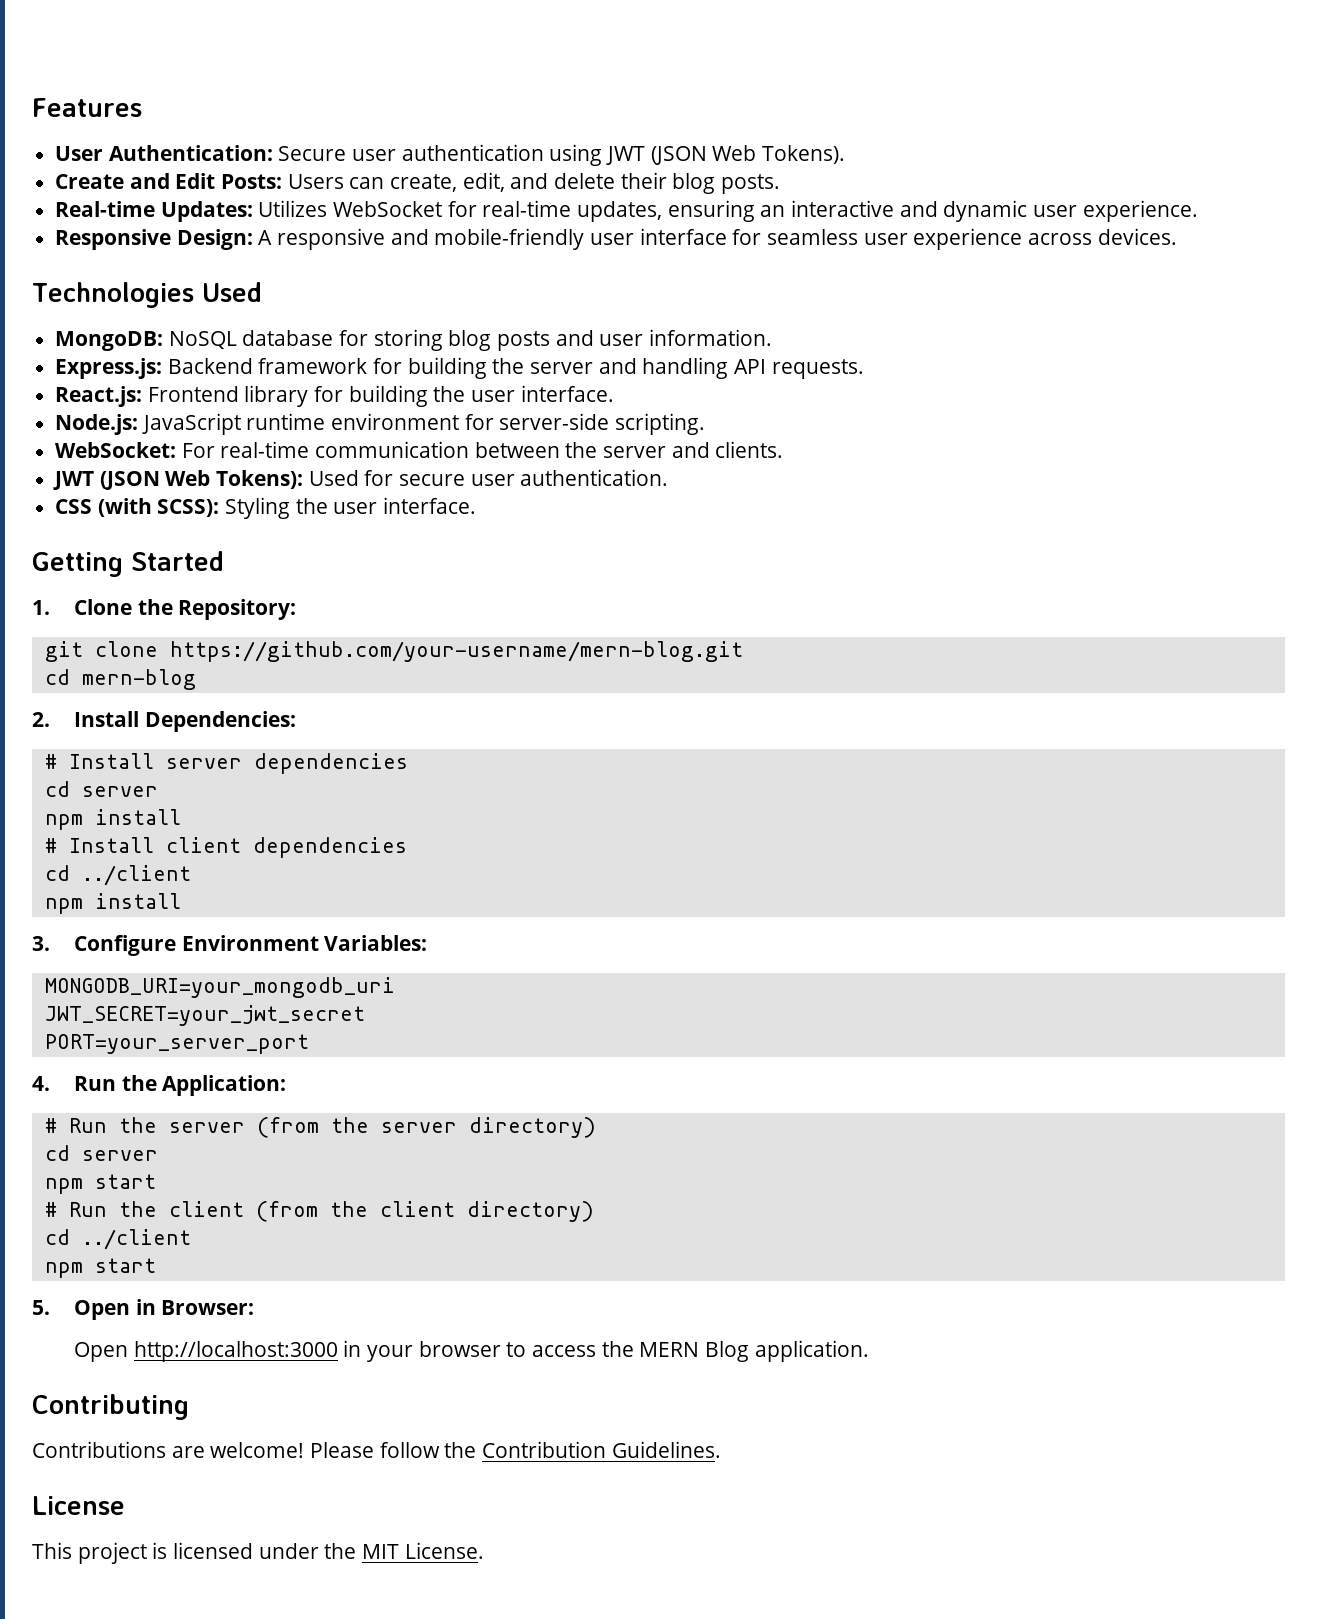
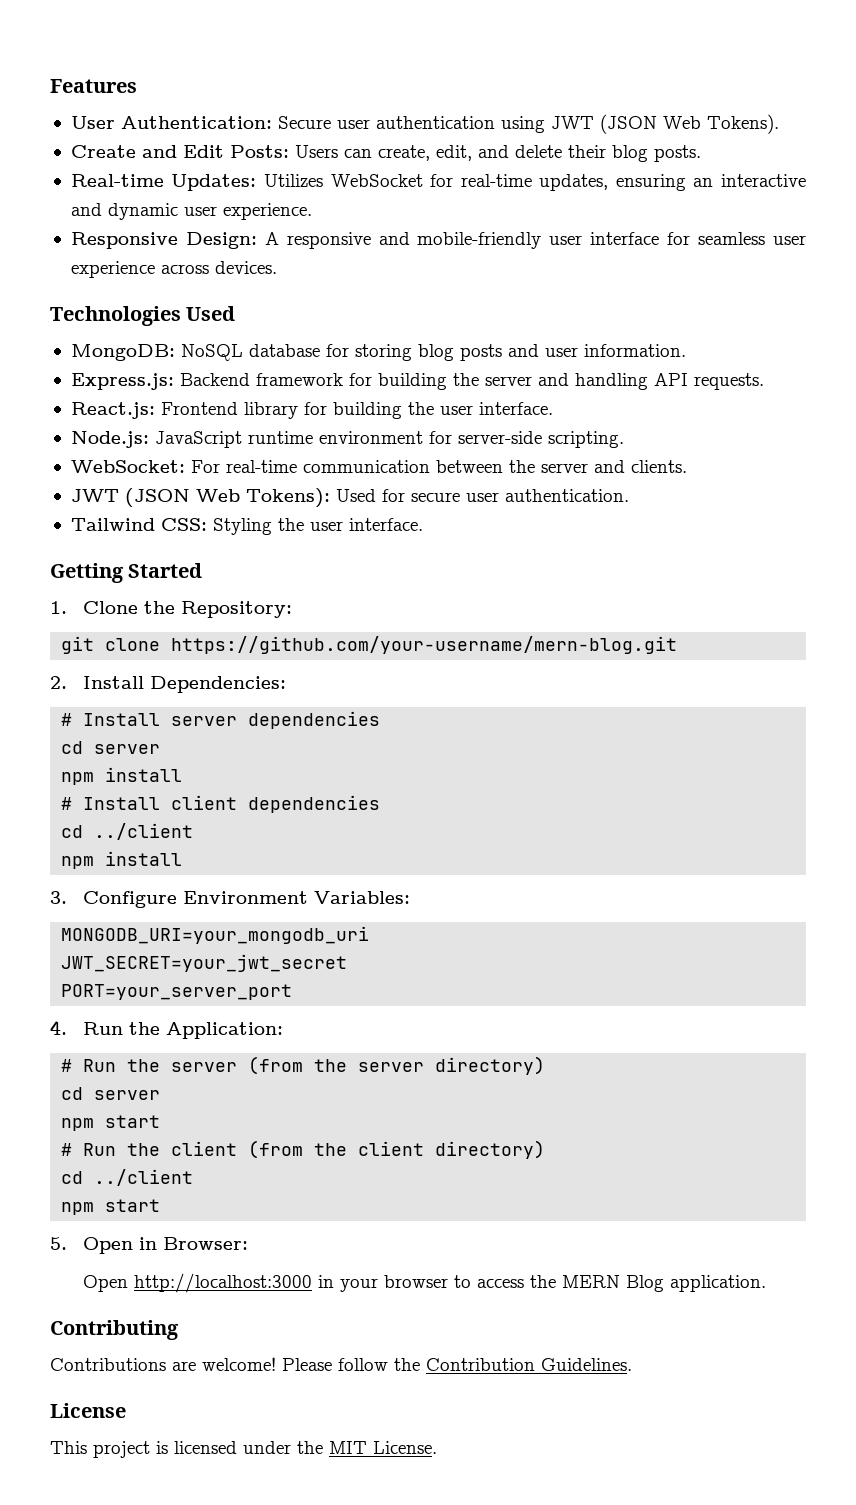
- CSS (with SCSS): Styling the user interface.
+ Tailwind CSS: Styling the user interface.
- cd mern-blog

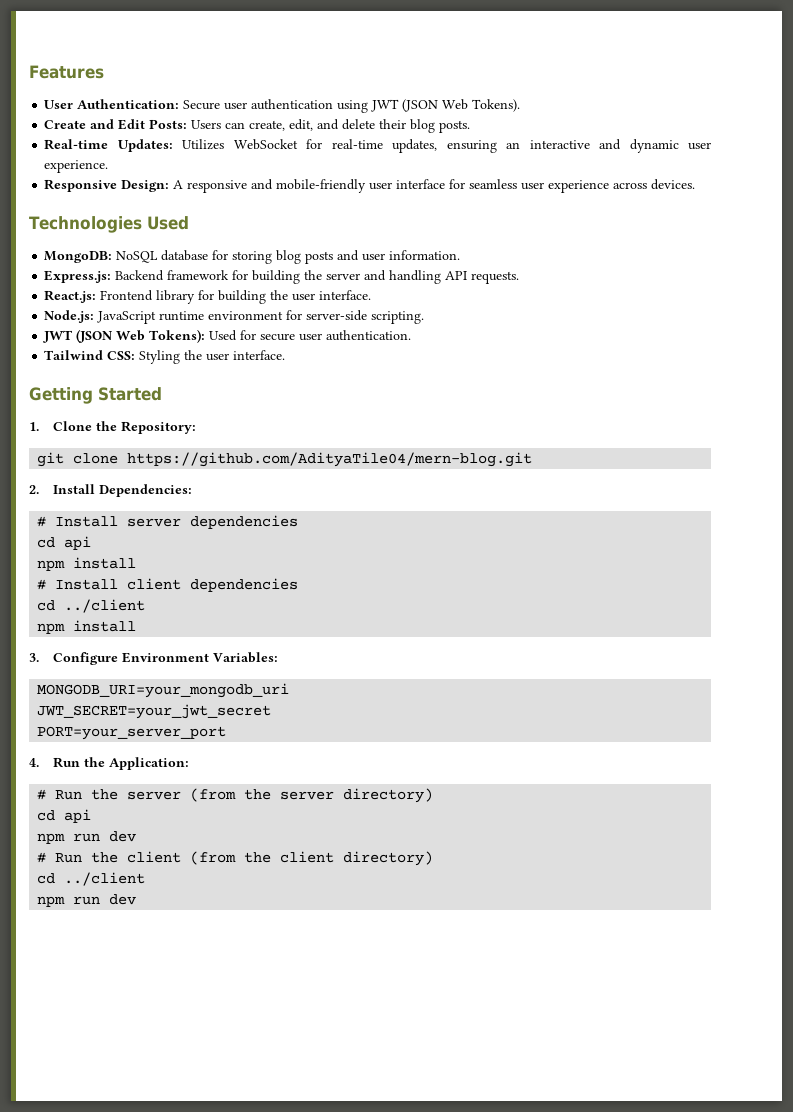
- WebSocket: For real-time communication between the server and clients.
- git clone https://github.com/your-username/mern-blog.git
+ git clone https://github.com/AdityaTile04/mern-blog.git
  # Install server dependencies
- cd server
+ cd api
  # Run the server (from the server directory)
- cd server
- npm start
+ cd api
+ npm run dev
  # Run the client (from the client directory)
  cd ../client
- npm start
- 5. Open in Browser:
- Open http://localhost:3000 in your browser to access the MERN Blog application.
- Contributing
- Contributions are welcome! Please follow the Contribution Guidelines.
- License
- This project is licensed under the MIT License.
+ npm run dev

